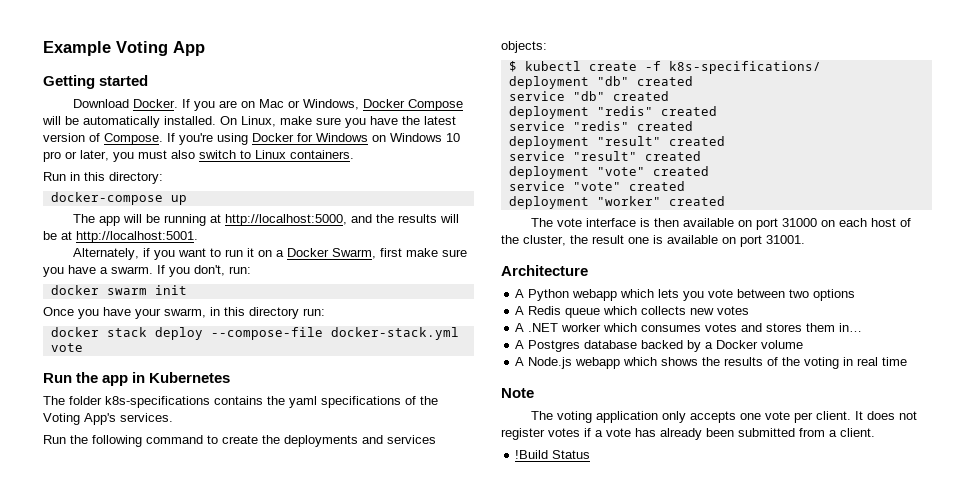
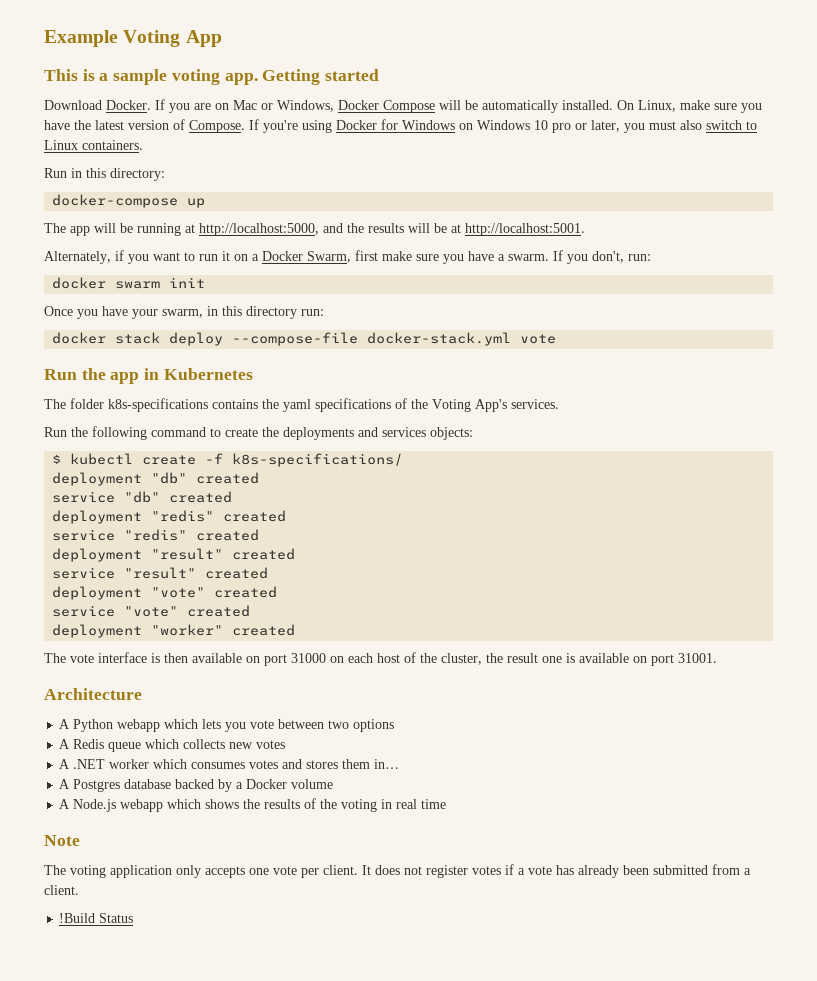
+ This is a sample voting app.

